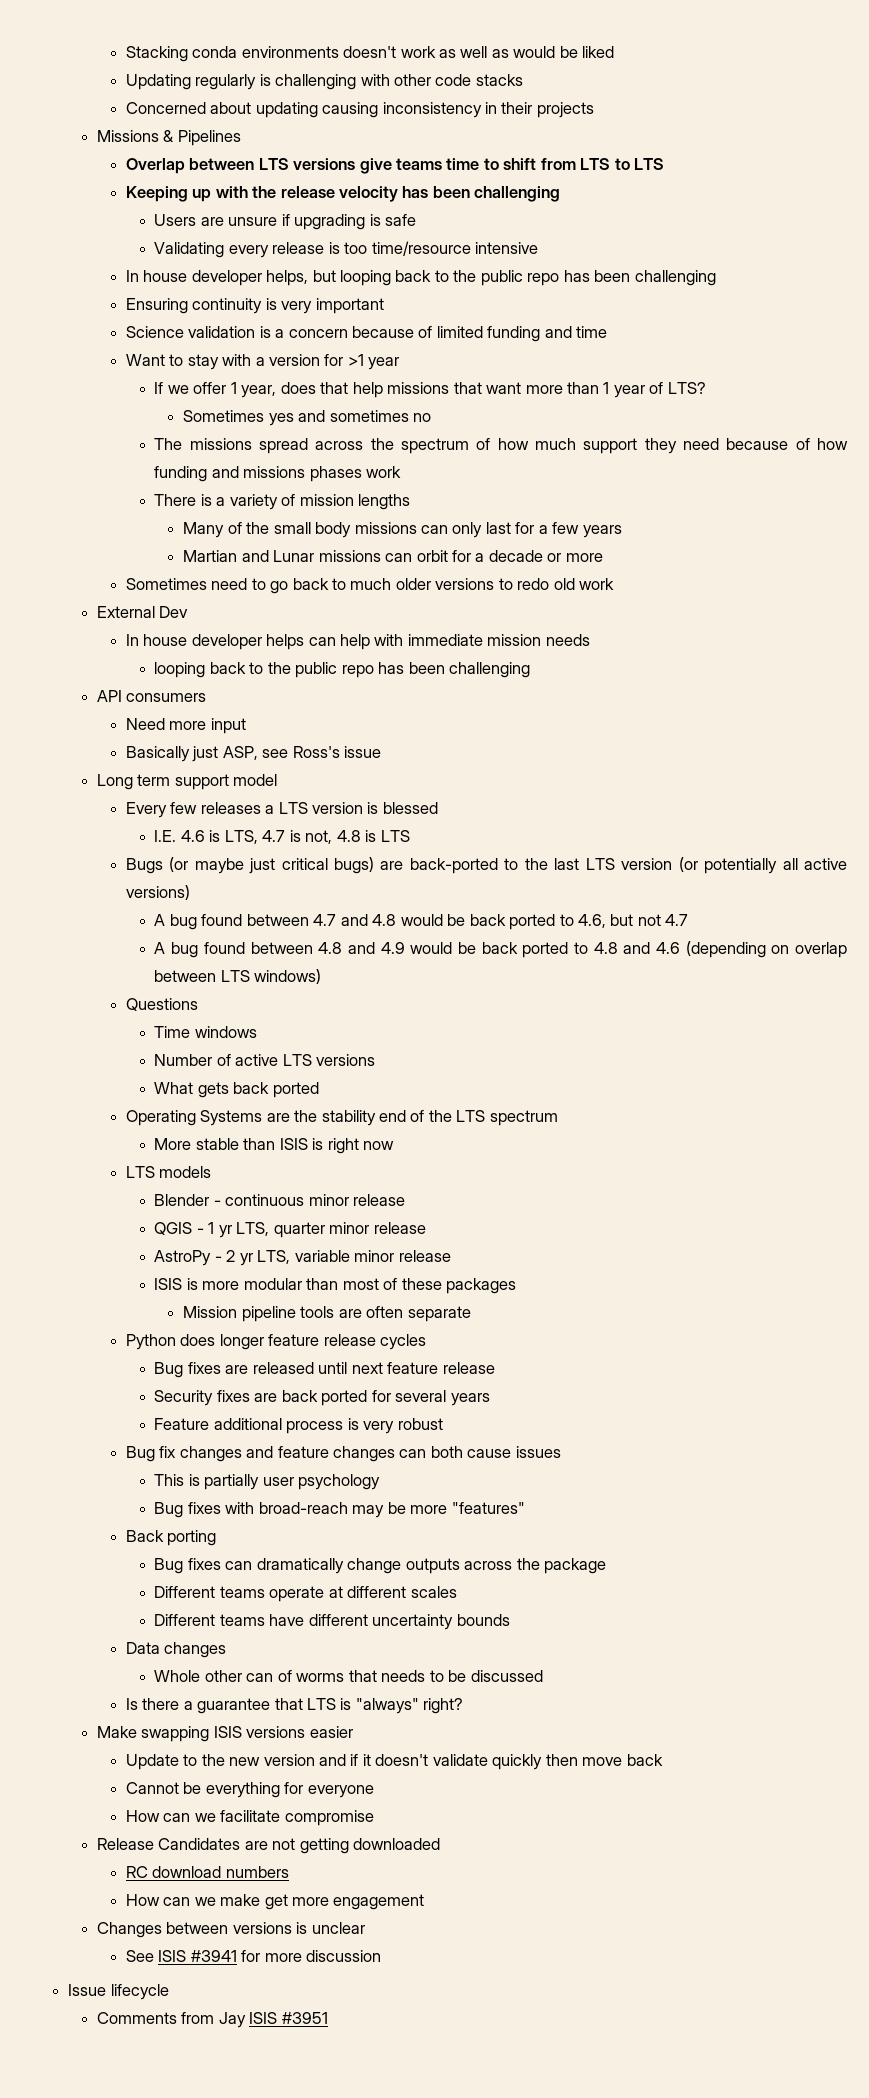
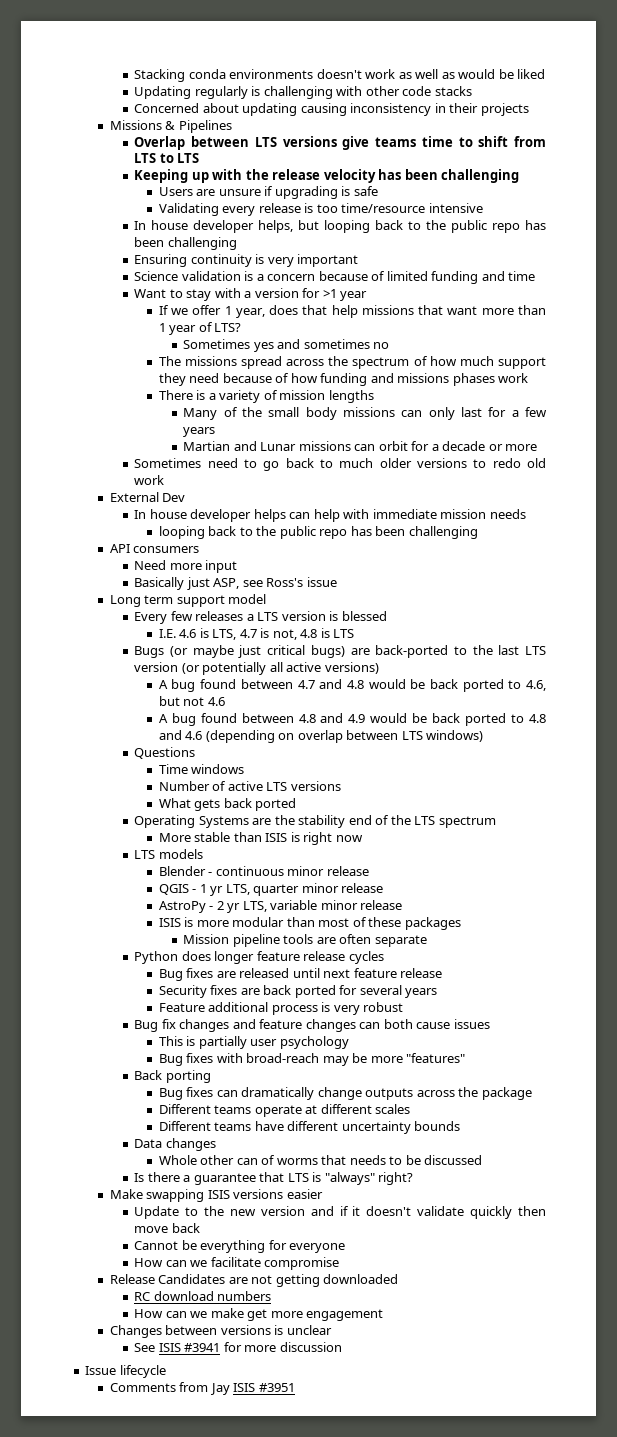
- A bug found between 4.7 and 4.8 would be back ported to 4.6, but not 4.7
+ A bug found between 4.7 and 4.8 would be back ported to 4.6, but not 4.6

